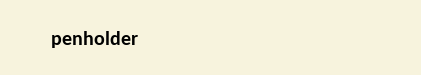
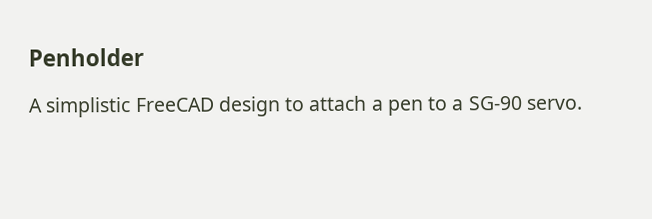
- penholder
+ Penholder
+ A simplistic FreeCAD design to attach a pen to a SG-90 servo.

